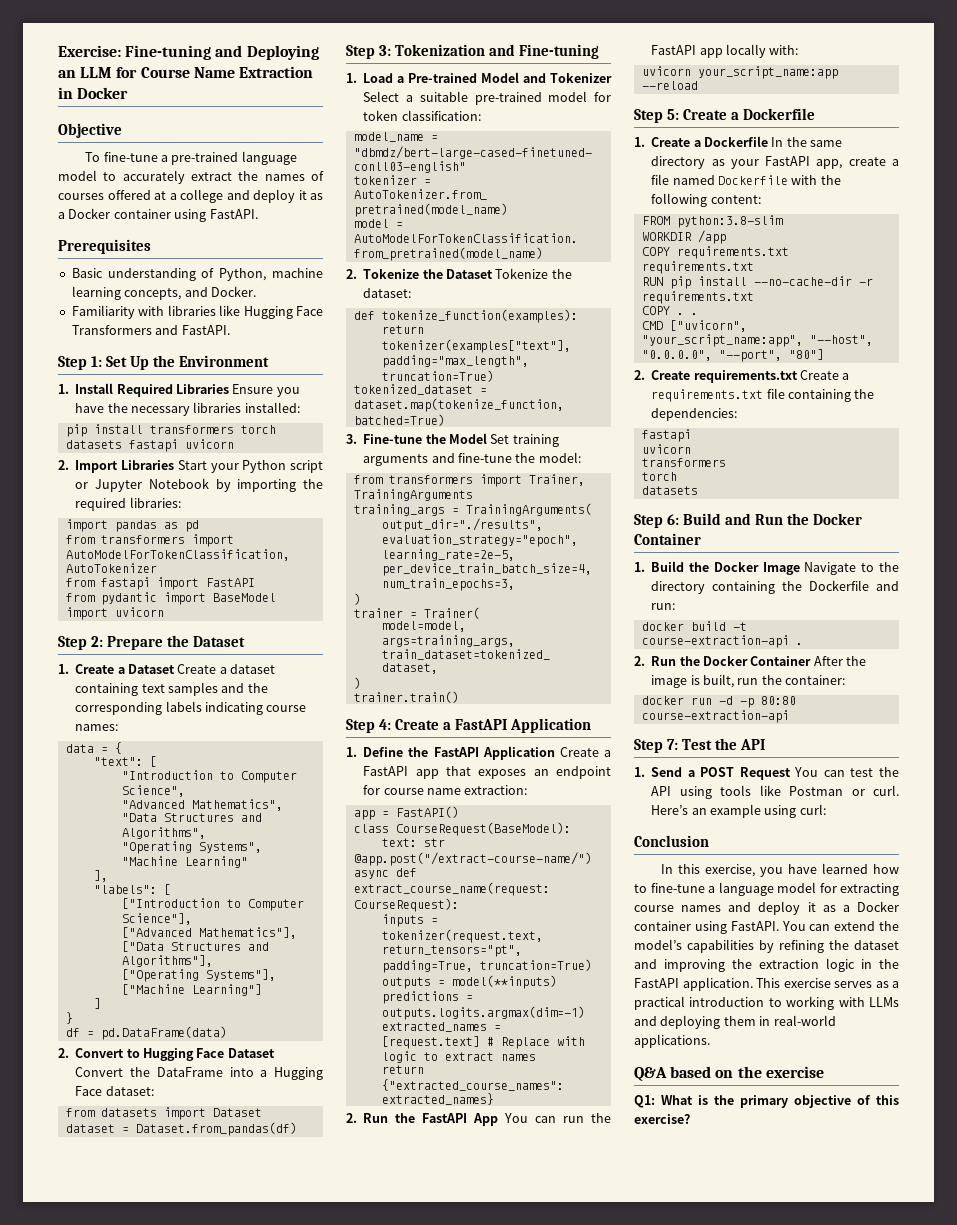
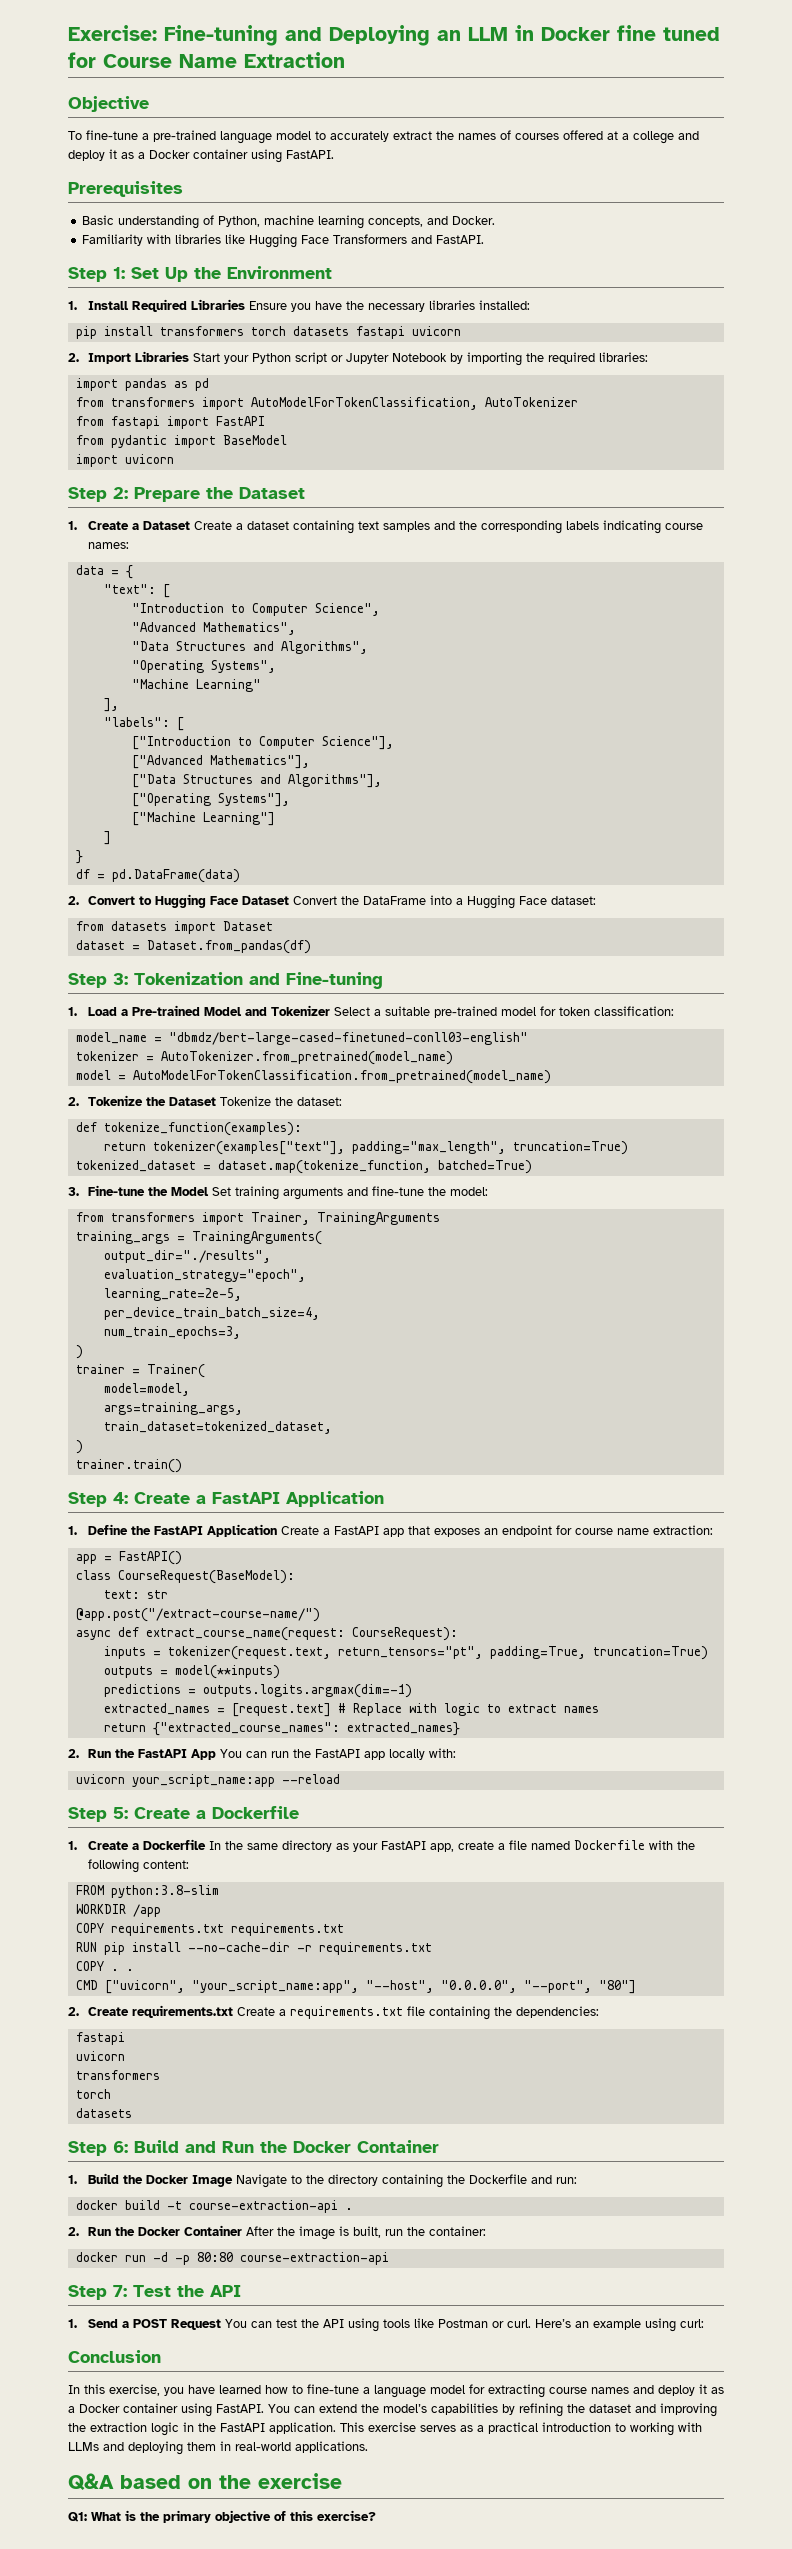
- Exercise: Fine-tuning and Deploying an LLM for Course Name Extraction in Docker
+ Exercise: Fine-tuning and Deploying an LLM in Docker fine tuned for Course Name Extraction

